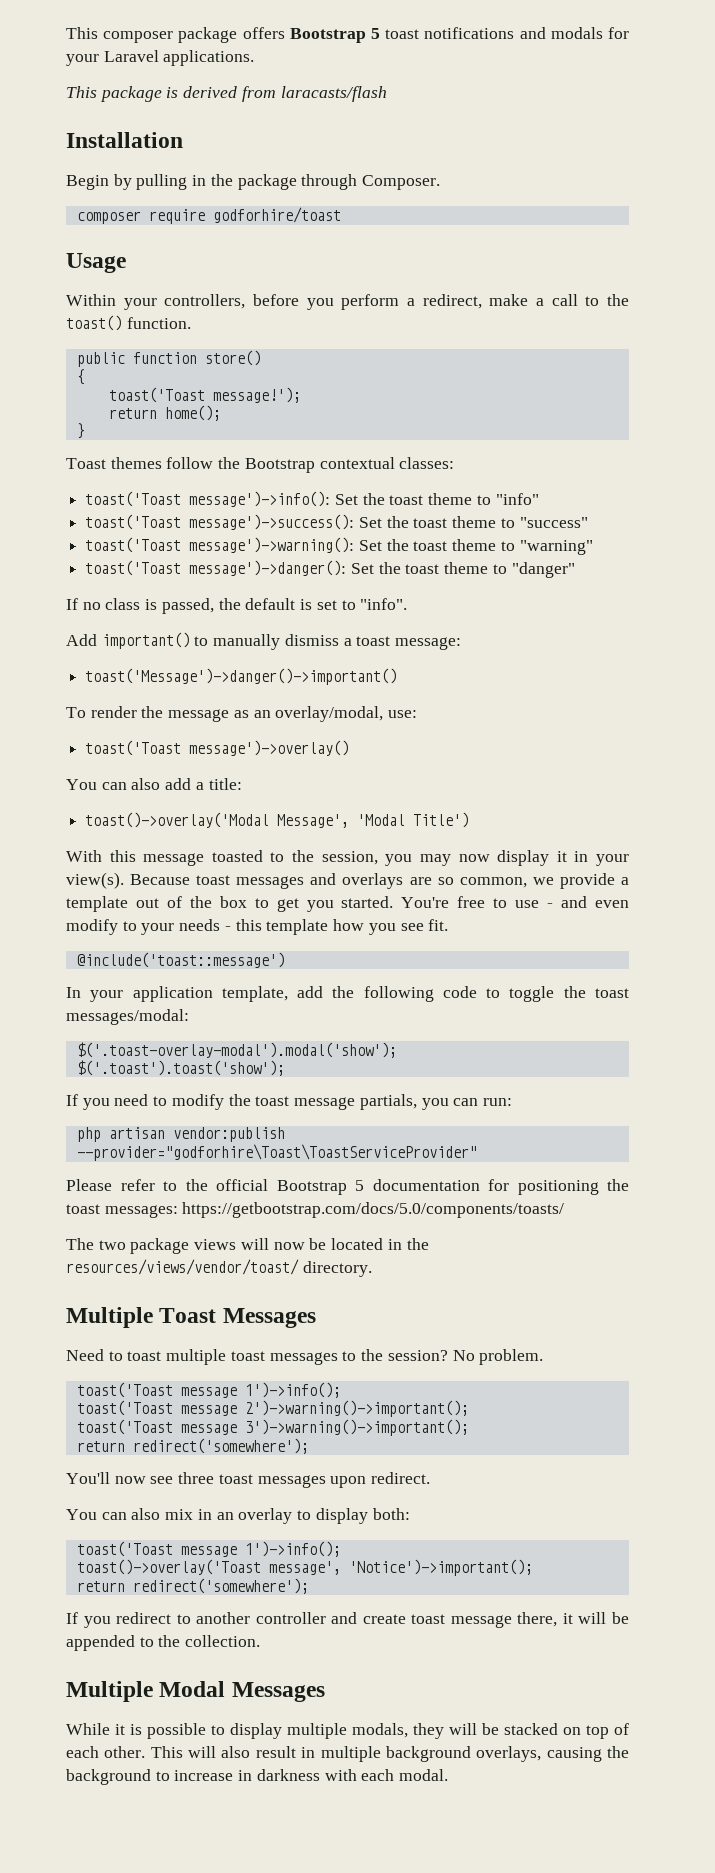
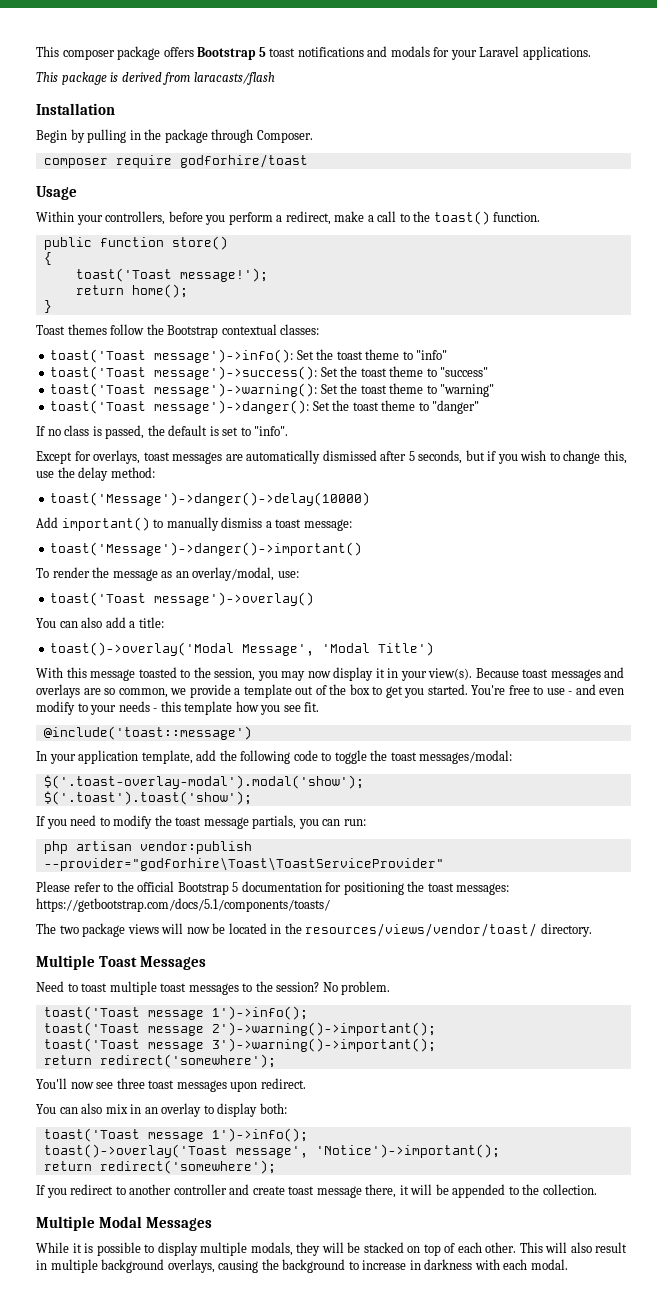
+ Except for overlays, toast messages are automatically dismissed after 5 seconds, but if you wish to change this, use the delay method:
+ toast('Message')->danger()->delay(10000)
- Please refer to the official Bootstrap 5 documentation for positioning the toast messages: https://getbootstrap.com/docs/5.0/components/toasts/
+ Please refer to the official Bootstrap 5 documentation for positioning the toast messages: https://getbootstrap.com/docs/5.1/components/toasts/

